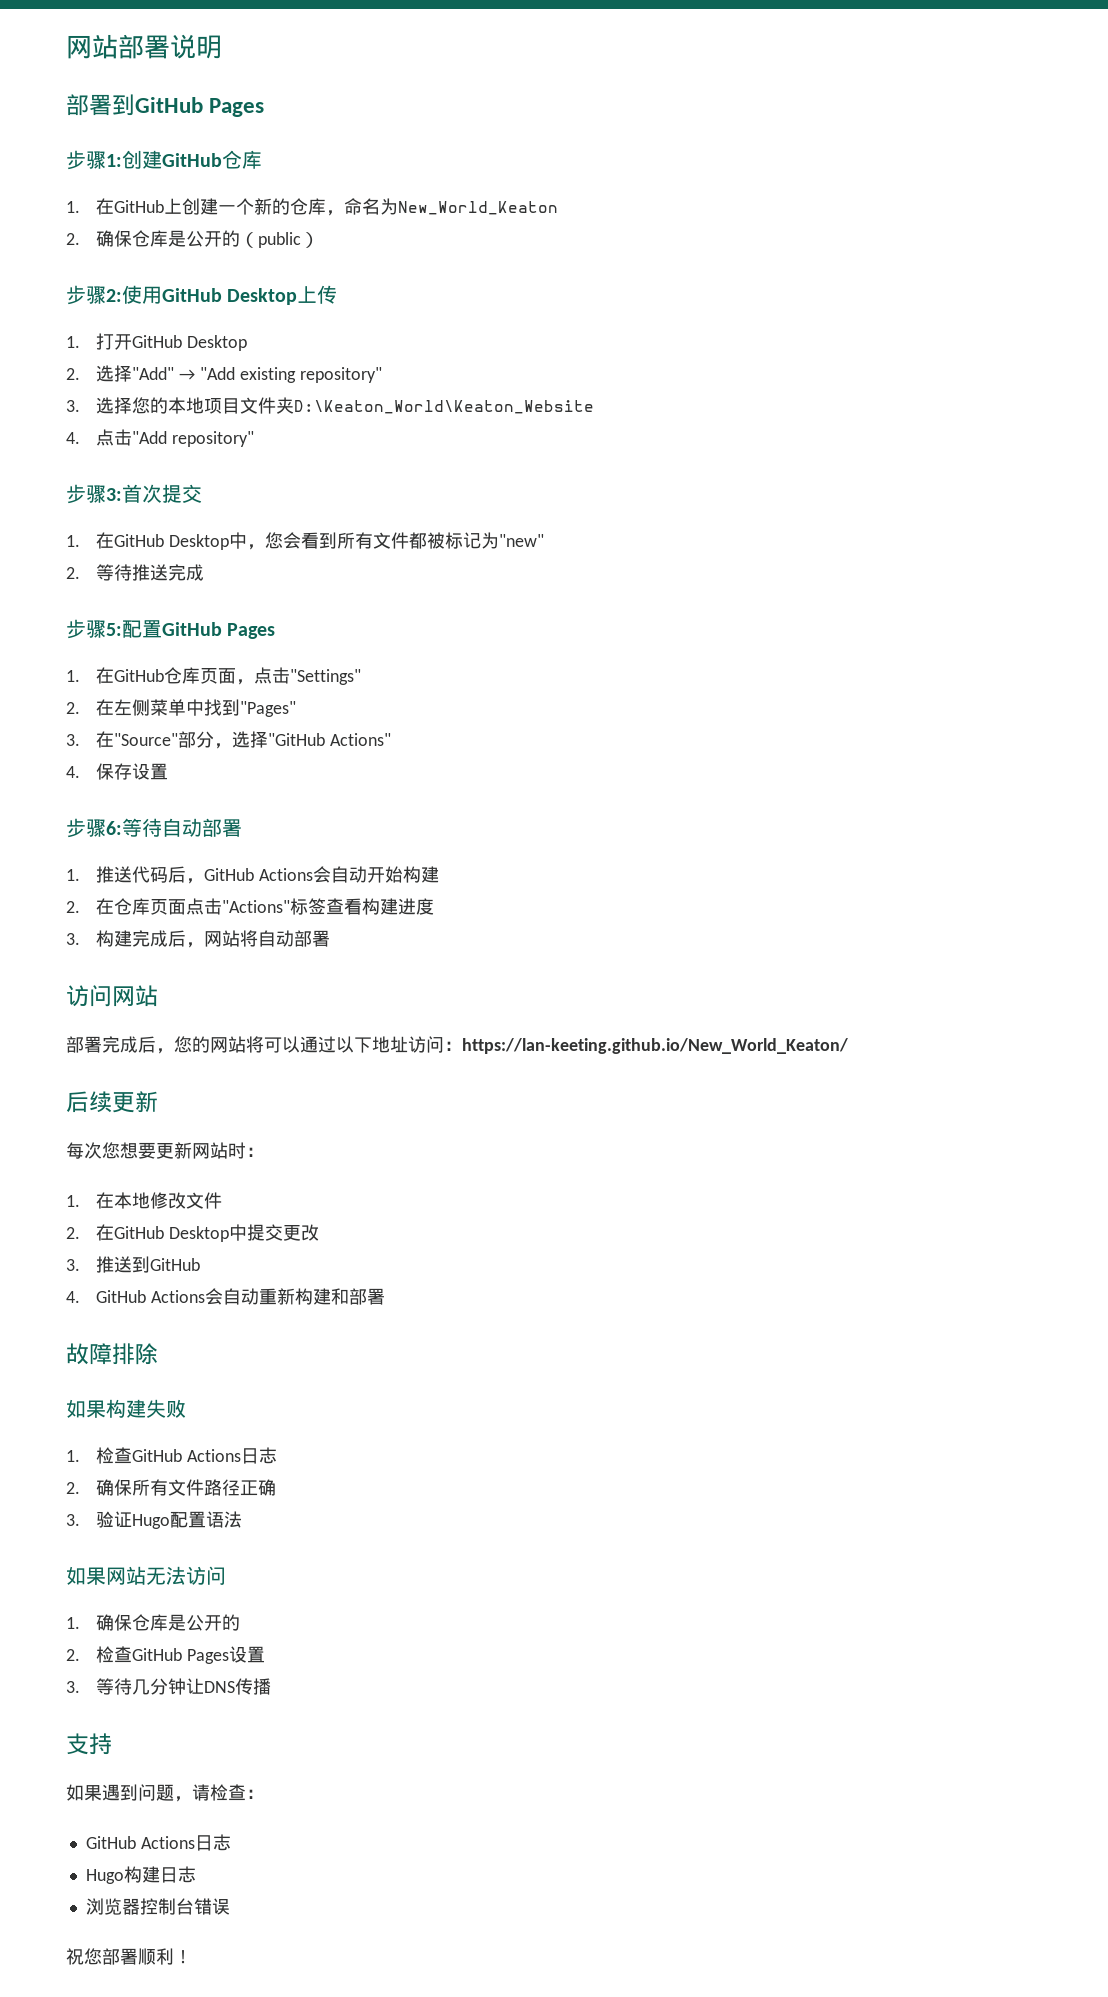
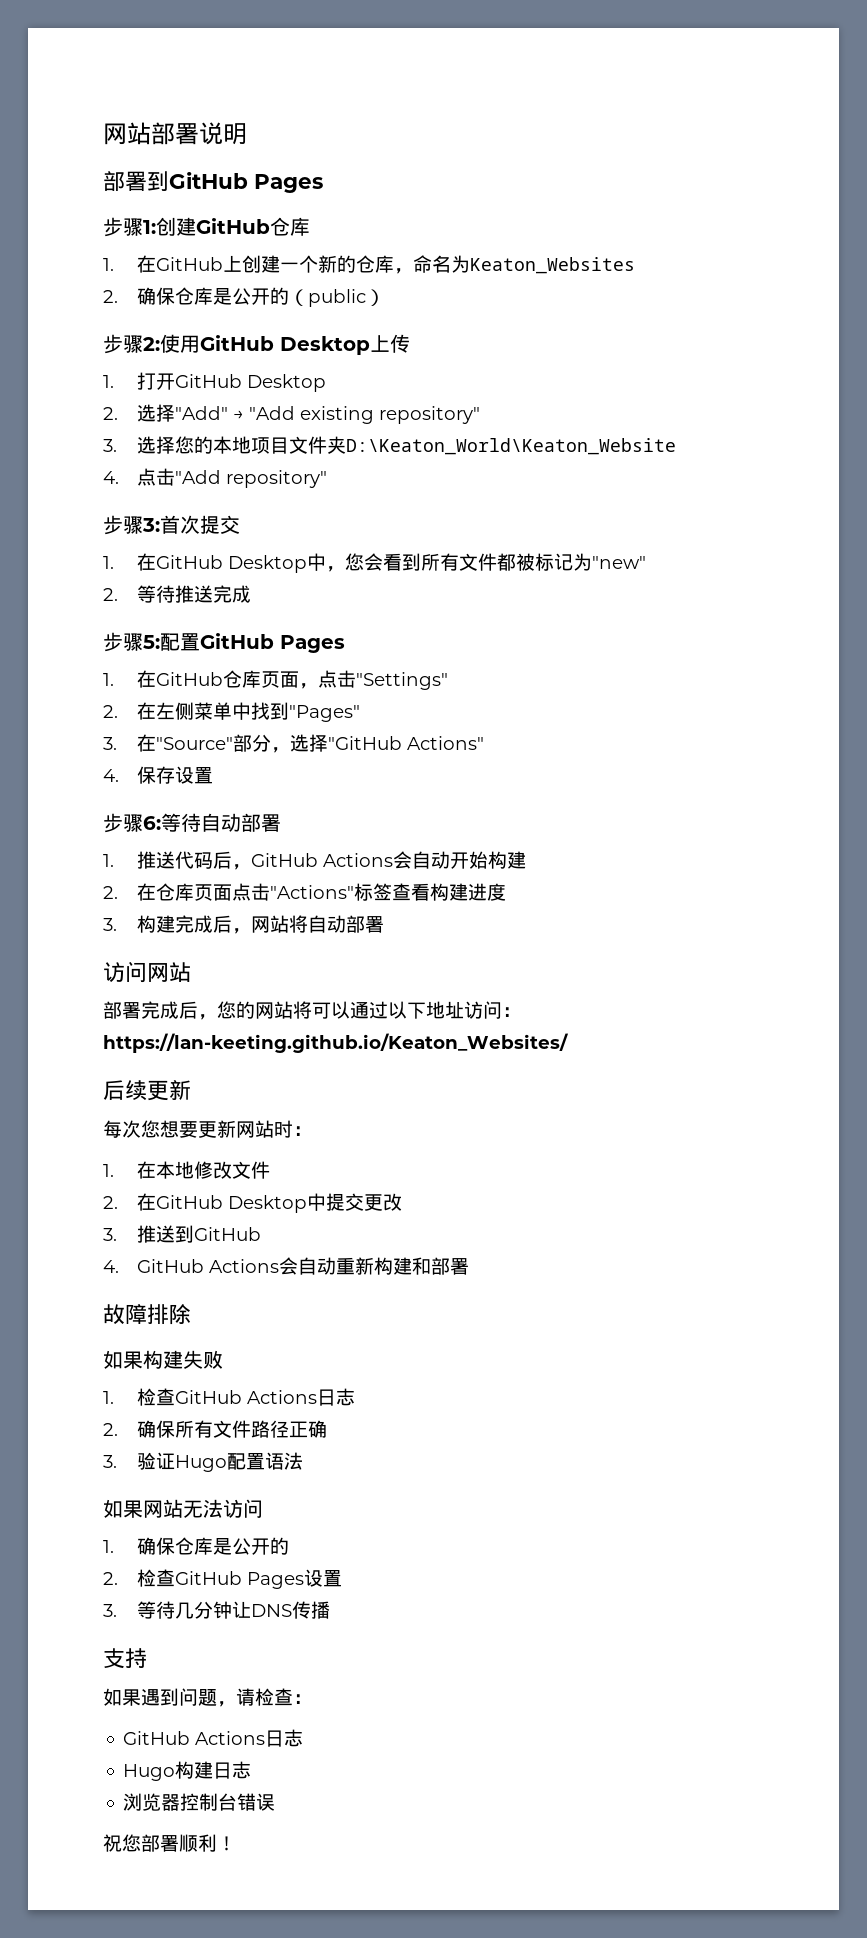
- 1.在GitHub上创建一个新的仓库，命名为New_World_Keaton
+ 1.在GitHub上创建一个新的仓库，命名为Keaton_Websites
- 部署完成后，您的网站将可以通过以下地址访问：https://lan-keeting.github.io/New_World_Keaton/
+ 部署完成后，您的网站将可以通过以下地址访问：https://lan-keeting.github.io/Keaton_Websites/

